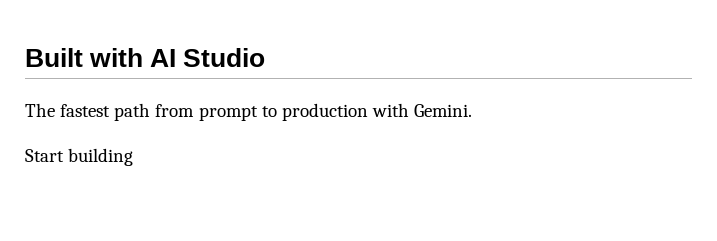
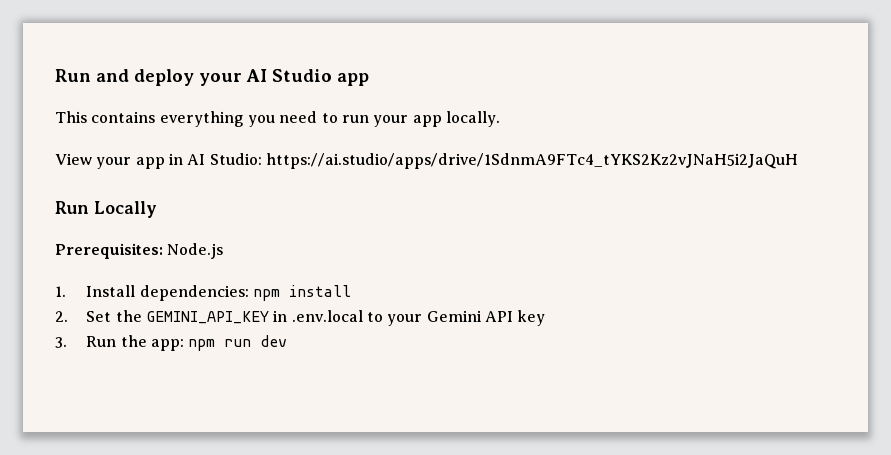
- Built with AI Studio
- The fastest path from prompt to production with Gemini.
- Start building
+ Run and deploy your AI Studio app
+ This contains everything you need to run your app locally.
+ View your app in AI Studio: https://ai.studio/apps/drive/1SdnmA9FTc4_tYKS2Kz2vJNaH5i2JaQuH
+ Run Locally
+ Prerequisites: Node.js
+ 1. Install dependencies: npm install
+ 2. Set the GEMINI_API_KEY in .env.local to your Gemini API key
+ 3. Run the app: npm run dev

